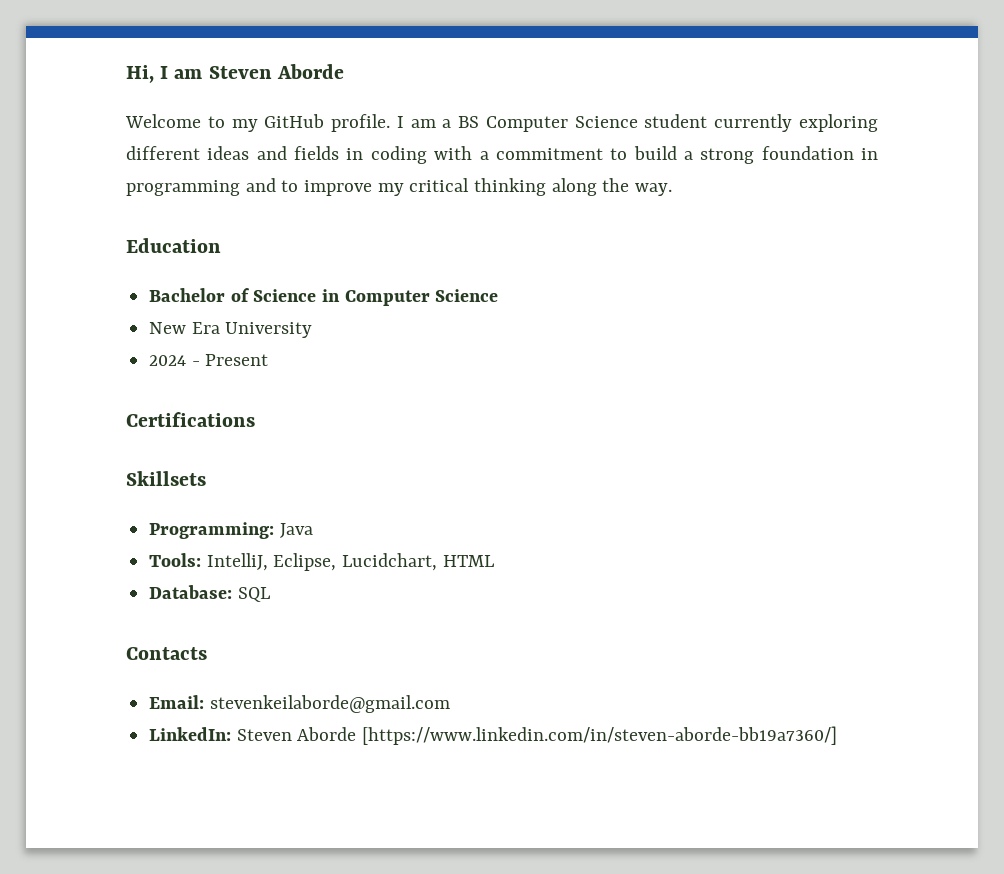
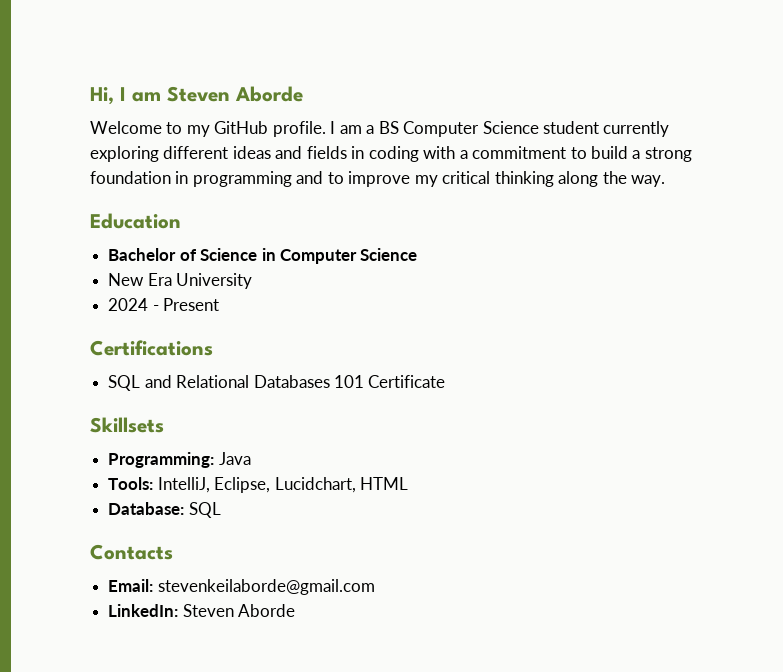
+ SQL and Relational Databases 101 Certificate
- LinkedIn: Steven Aborde [https://www.linkedin.com/in/steven-aborde-bb19a7360/]
+ LinkedIn: Steven Aborde

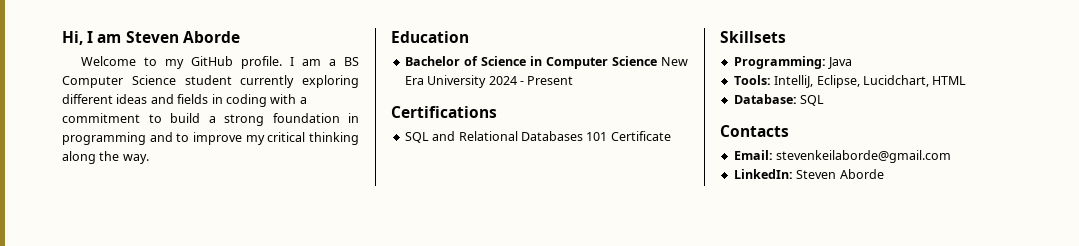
- Bachelor of Science in Computer Science
- New Era University
- 2024 - Present
+ Bachelor of Science in Computer Science New Era University 2024 - Present

